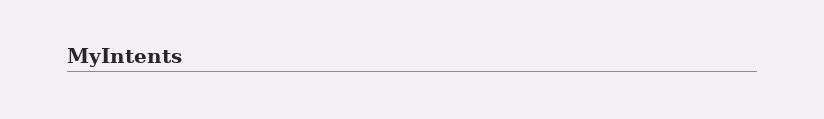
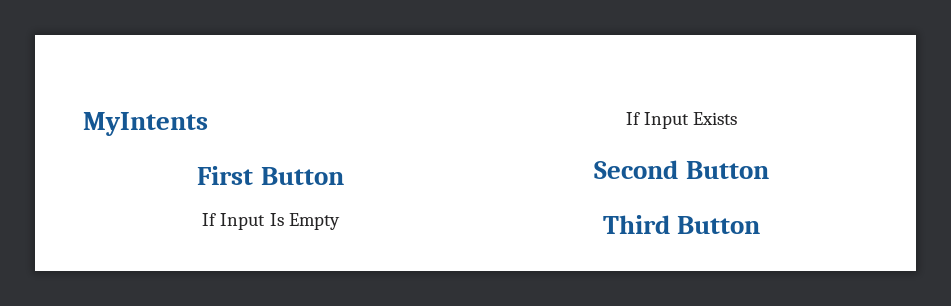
+ First Button
+ If Input Is Empty
+ If Input Exists
+ Second Button
+ Third Button

